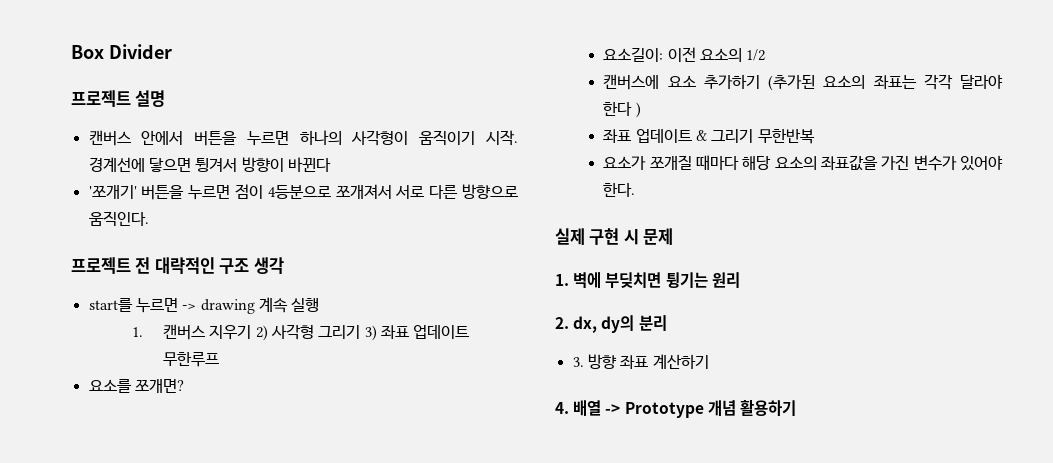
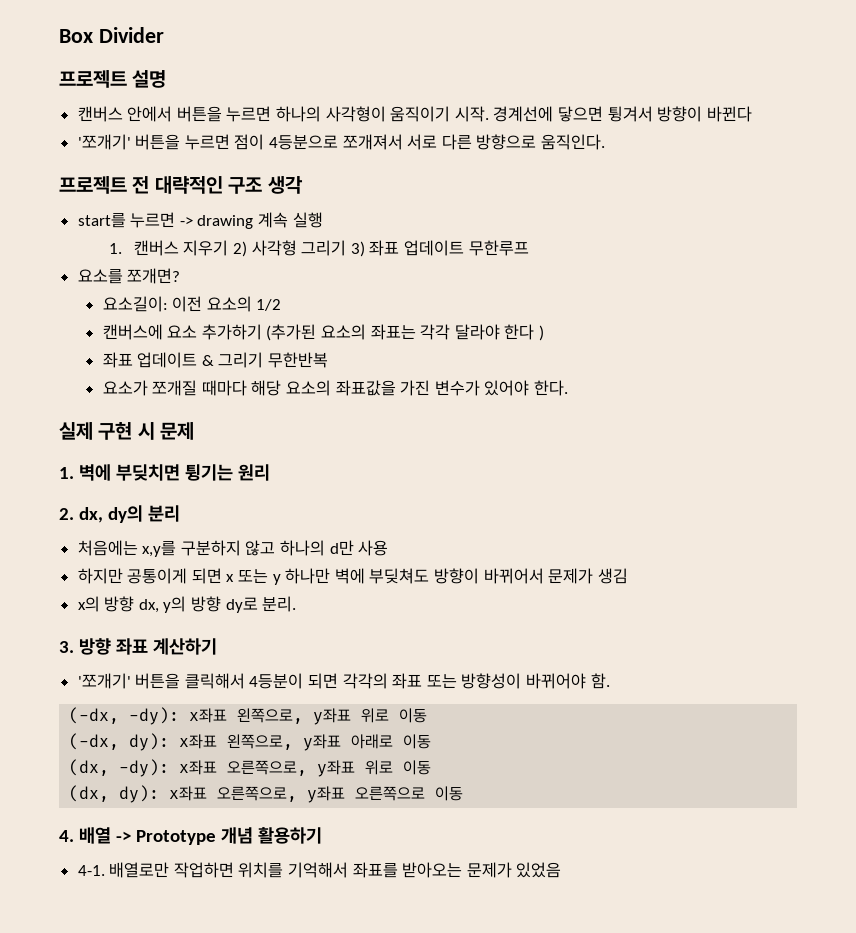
+ 처음에는 x,y를 구분하지 않고 하나의 d만 사용
+ 하지만 공통이게 되면 x 또는 y 하나만 벽에 부딪쳐도 방향이 바뀌어서 문제가 생김
+ x의 방향 dx, y의 방향 dy로 분리.
  3. 방향 좌표 계산하기
+ '쪼개기' 버튼을 클릭해서 4등분이 되면 각각의 좌표 또는 방향성이 바뀌어야 함.
+ (-dx, -dy): x좌표 왼쪽으로, y좌표 위로 이동
+ (-dx, dy): x좌표 왼쪽으로, y좌표 아래로 이동
+ (dx, -dy): x좌표 오른쪽으로, y좌표 위로 이동
+ (dx, dy): x좌표 오른쪽으로, y좌표 오른쪽으로 이동
+ 4-1. 배열로만 작업하면 위치를 기억해서 좌표를 받아오는 문제가 있었음

